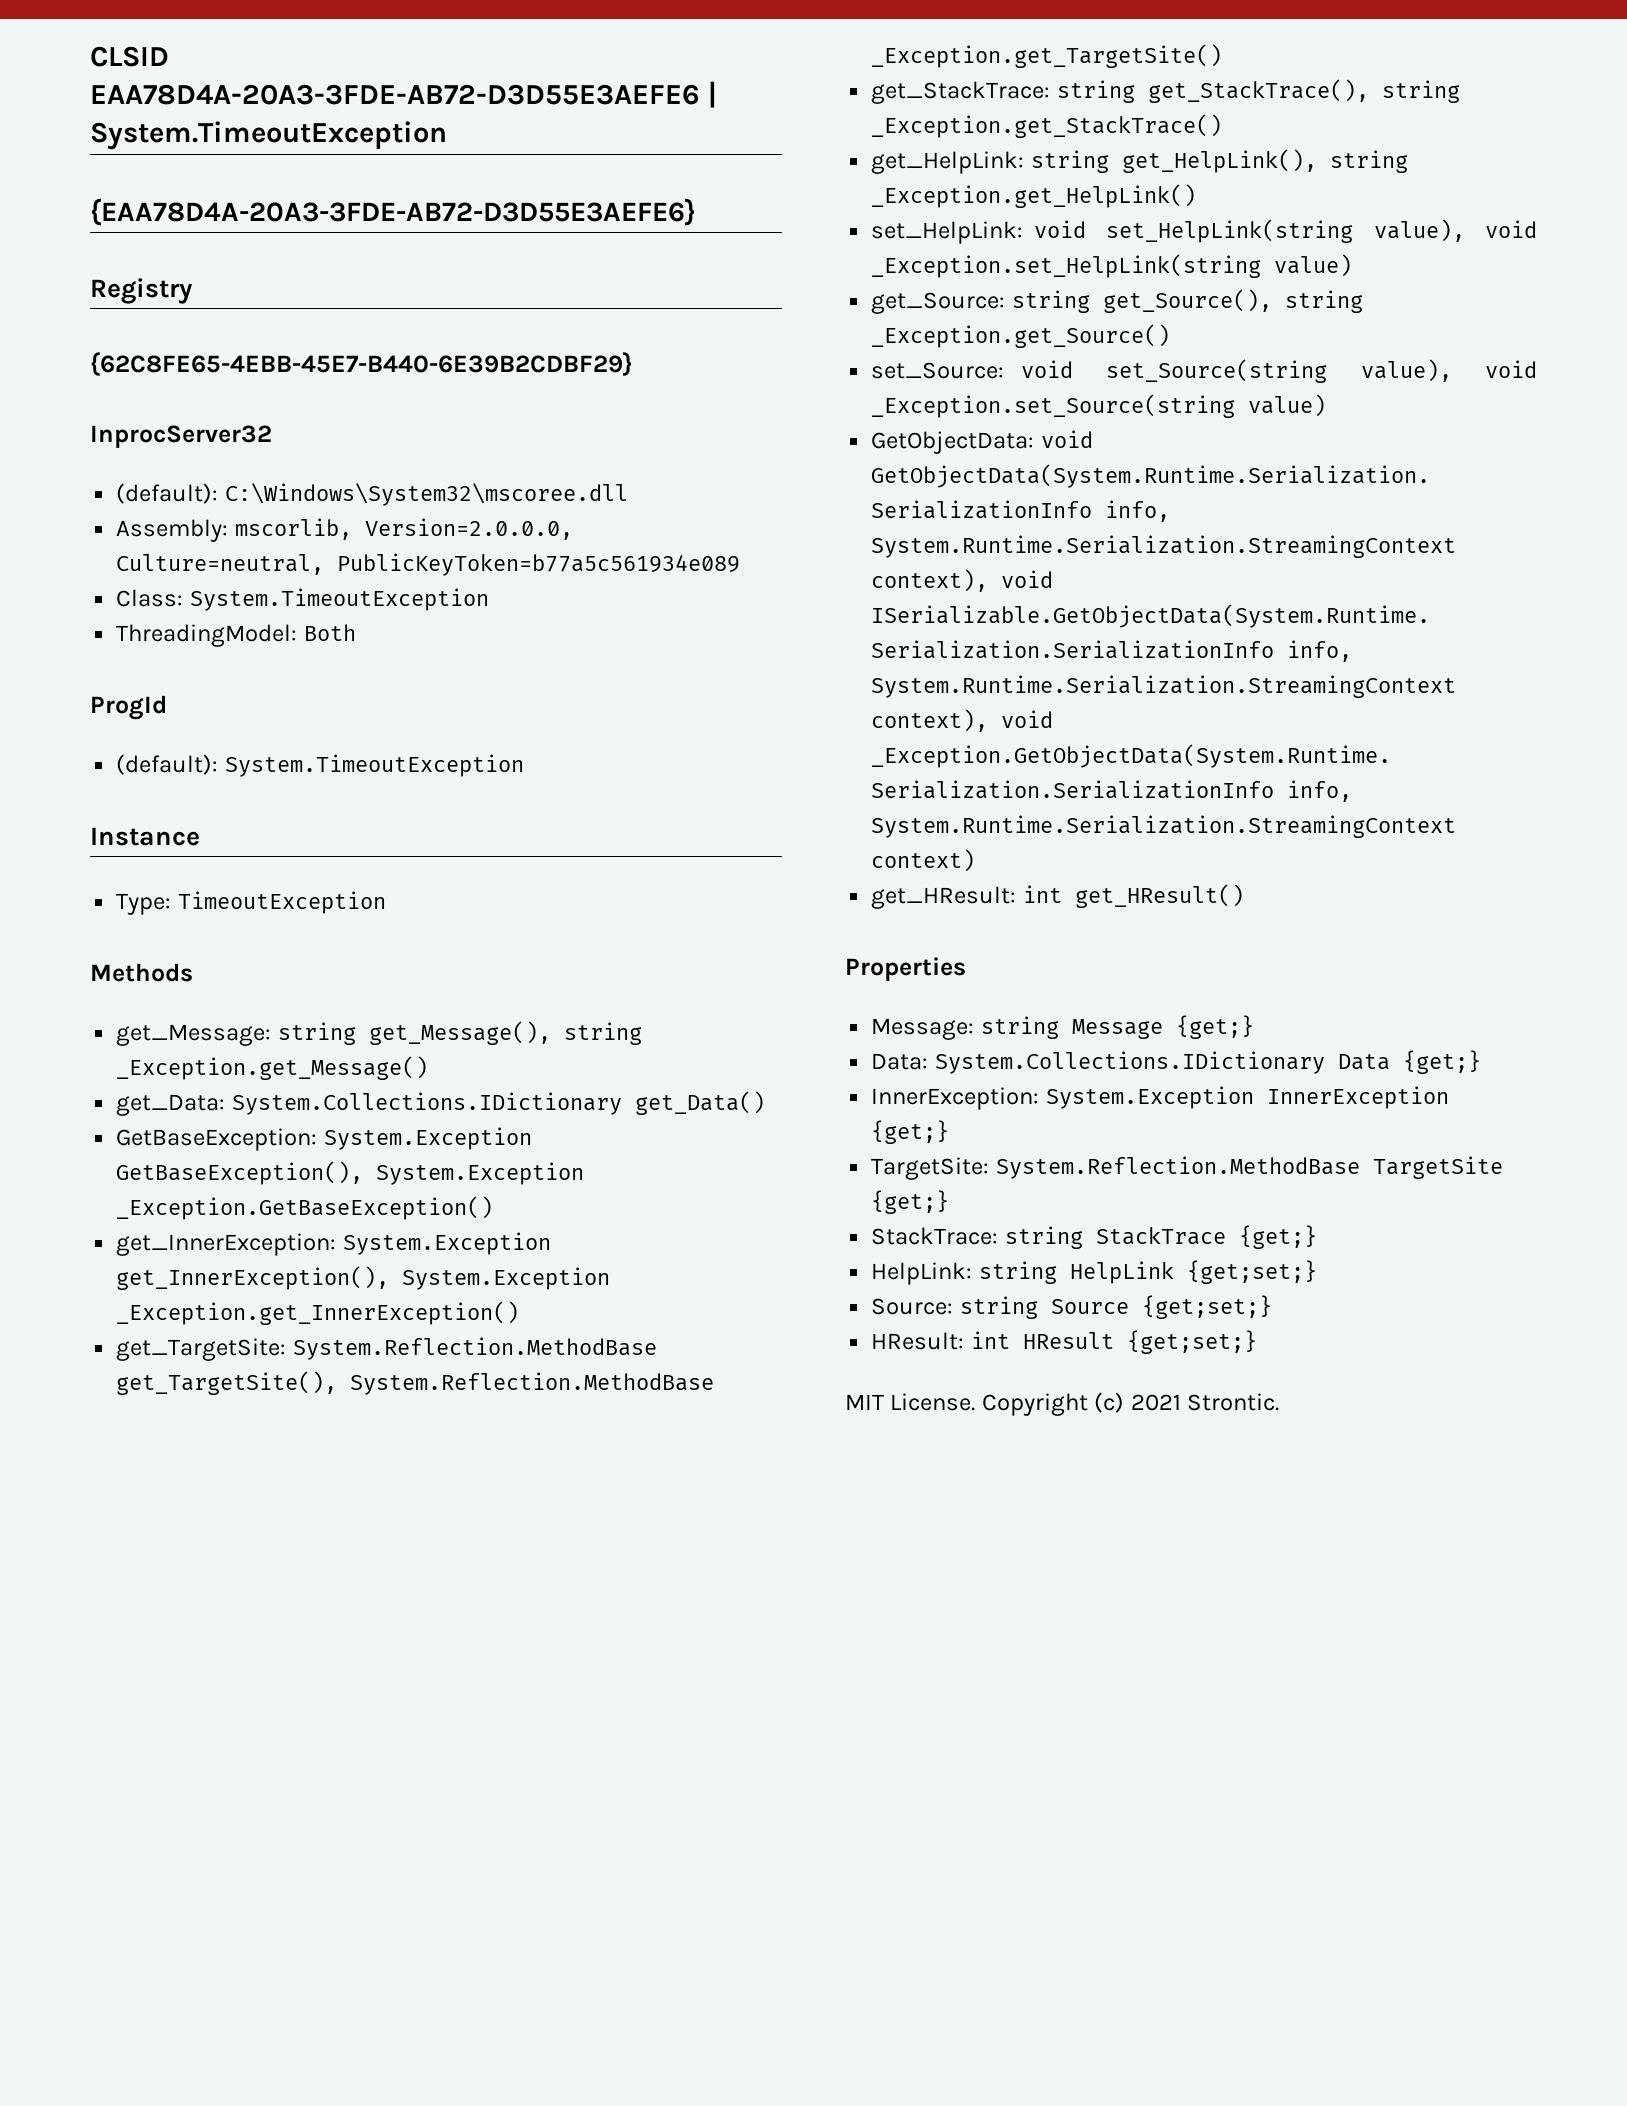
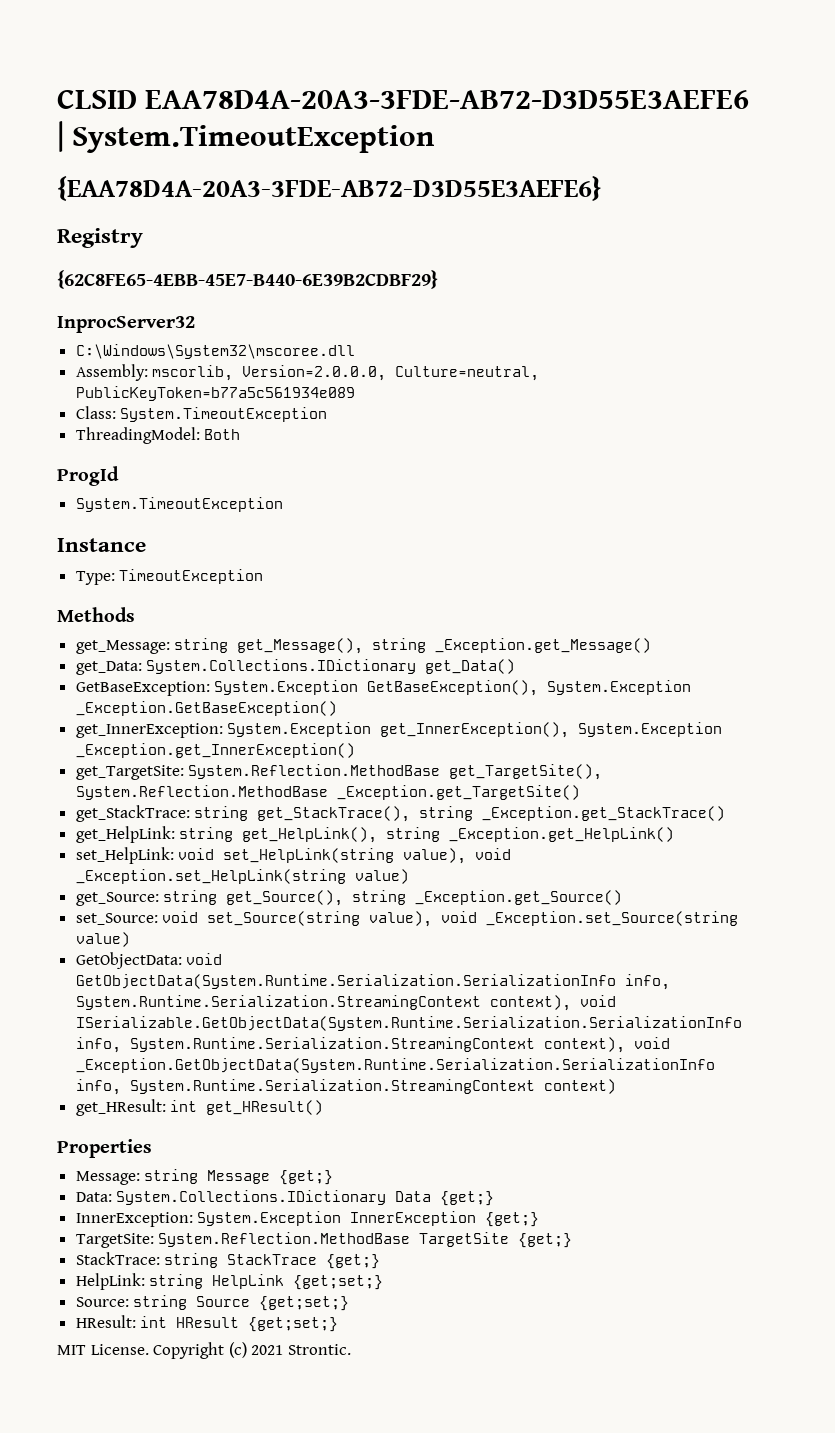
- (default): C:\Windows\System32\mscoree.dll
+ C:\Windows\System32\mscoree.dll
  ProgId
- (default): System.TimeoutException
+ System.TimeoutException

